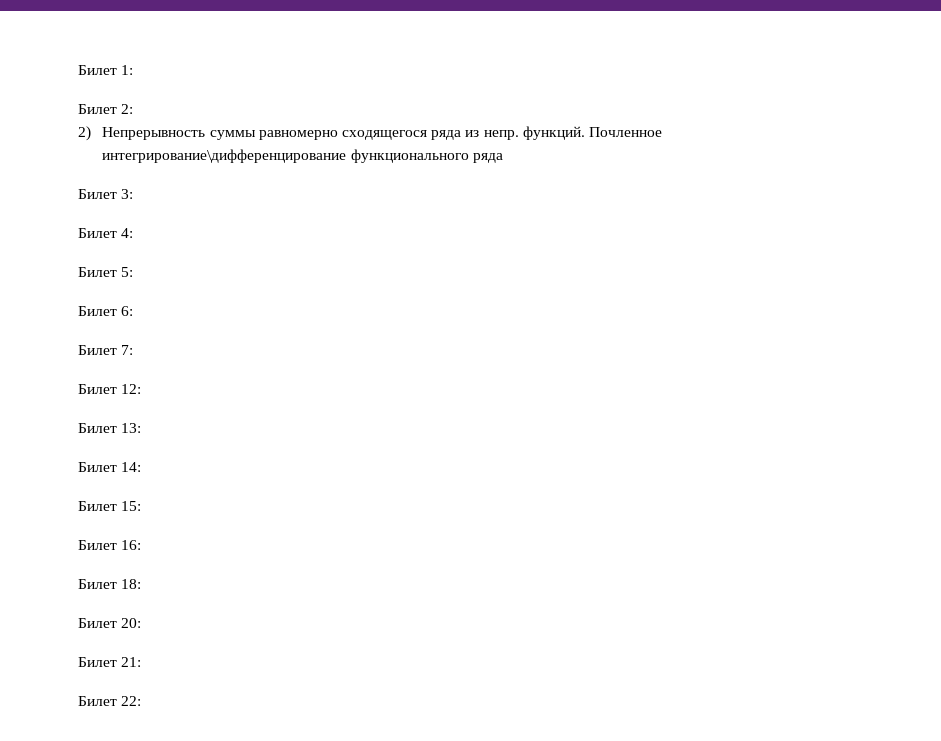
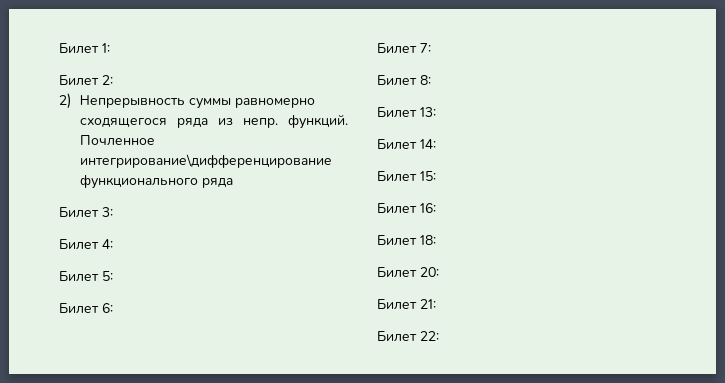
- Билет 12:
+ Билет 8:

